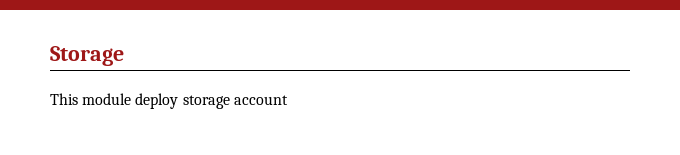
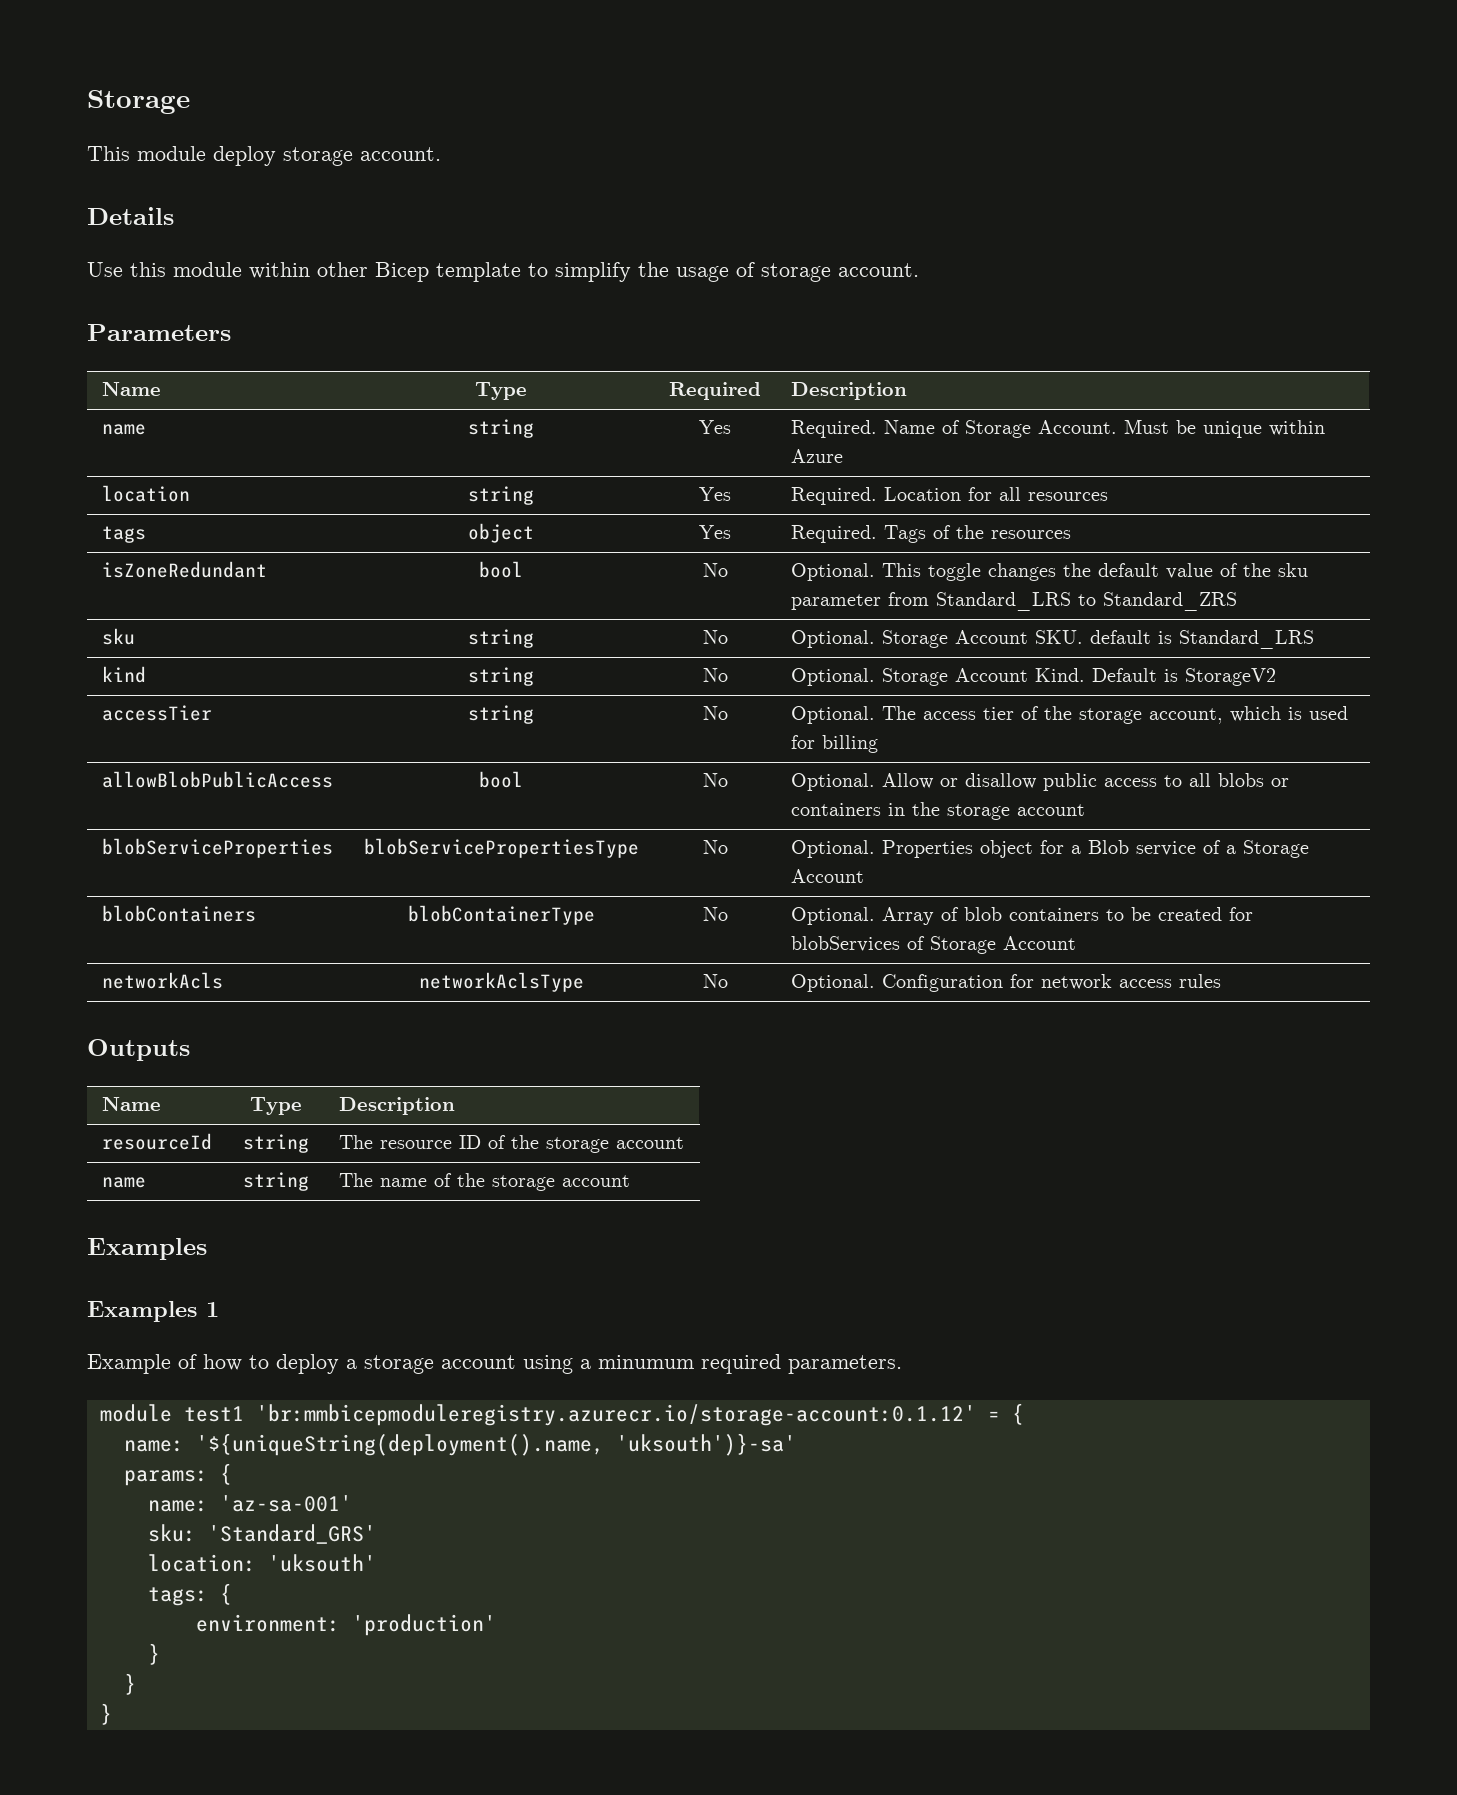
- This module deploy storage account
+ This module deploy storage account.
+ Details
+ Use this module within other Bicep template to simplify the usage of storage account.
+ Parameters
+ Name | Type | Required | Description
+ name | string | Yes | Required. Name of Storage Account. Must be unique within Azure
+ location | string | Yes | Required. Location for all resources
+ tags | object | Yes | Required. Tags of the resources
+ isZoneRedundant | bool | No | Optional. This toggle changes the default value of the sku parameter from Standard_LRS to Standard_ZRS
+ sku | string | No | Optional. Storage Account SKU. default is Standard_LRS
+ kind | string | No | Optional. Storage Account Kind. Default is StorageV2
+ accessTier | string | No | Optional. The access tier of the storage account, which is used for billing
+ allowBlobPublicAccess | bool | No | Optional. Allow or disallow public access to all blobs or containers in the storage account
+ blobServiceProperties | blobServicePropertiesType | No | Optional. Properties object for a Blob service of a Storage Account
+ blobContainers | blobContainerType | No | Optional. Array of blob containers to be created for blobServices of Storage Account
+ networkAcls | networkAclsType | No | Optional. Configuration for network access rules
+ Outputs
+ Name | Type | Description
+ resourceId | string | The resource ID of the storage account
+ name | string | The name of the storage account
+ Examples
+ Examples 1
+ Example of how to deploy a storage account using a minumum required parameters.
+ module test1 'br:mmbicepmoduleregistry.azurecr.io/storage-account:0.1.12' = {
+ name: '${uniqueString(deployment().name, 'uksouth')}-sa'
+ params: {
+ name: 'az-sa-001'
+ sku: 'Standard_GRS'
+ location: 'uksouth'
+ tags: {
+ environment: 'production'
+ }
+ }
+ }

